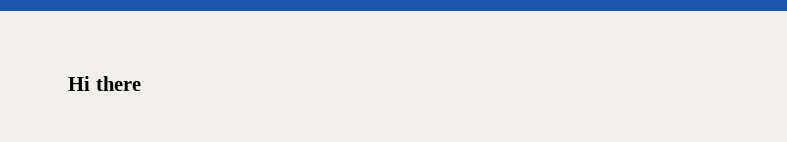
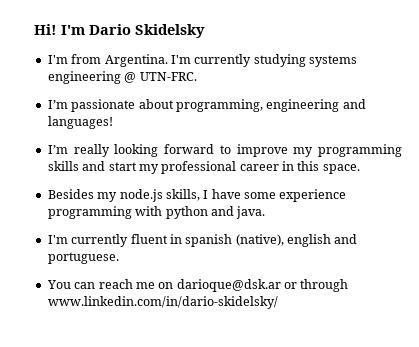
- Hi there
+ Hi! I'm Dario Skidelsky
+ I'm from Argentina. I'm currently studying systems engineering @ UTN-FRC.
+ I’m passionate about programming, engineering and languages!
+ I’m really looking forward to improve my programming skills and start my professional career in this space.
+ Besides my node.js skills, I have some experience programming with python and java.
+ I'm currently fluent in spanish (native), english and portuguese.
+ You can reach me on darioque@dsk.ar or through www.linkedin.com/in/dario-skidelsky/

